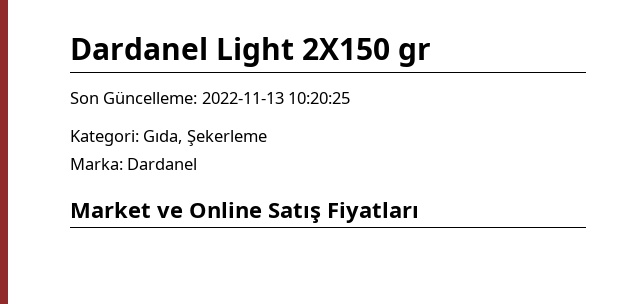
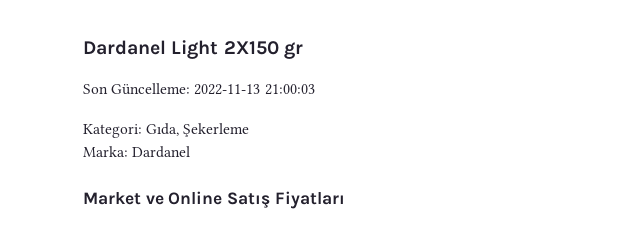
- Son Güncelleme: 2022-11-13 10:20:25
+ Son Güncelleme: 2022-11-13 21:00:03

